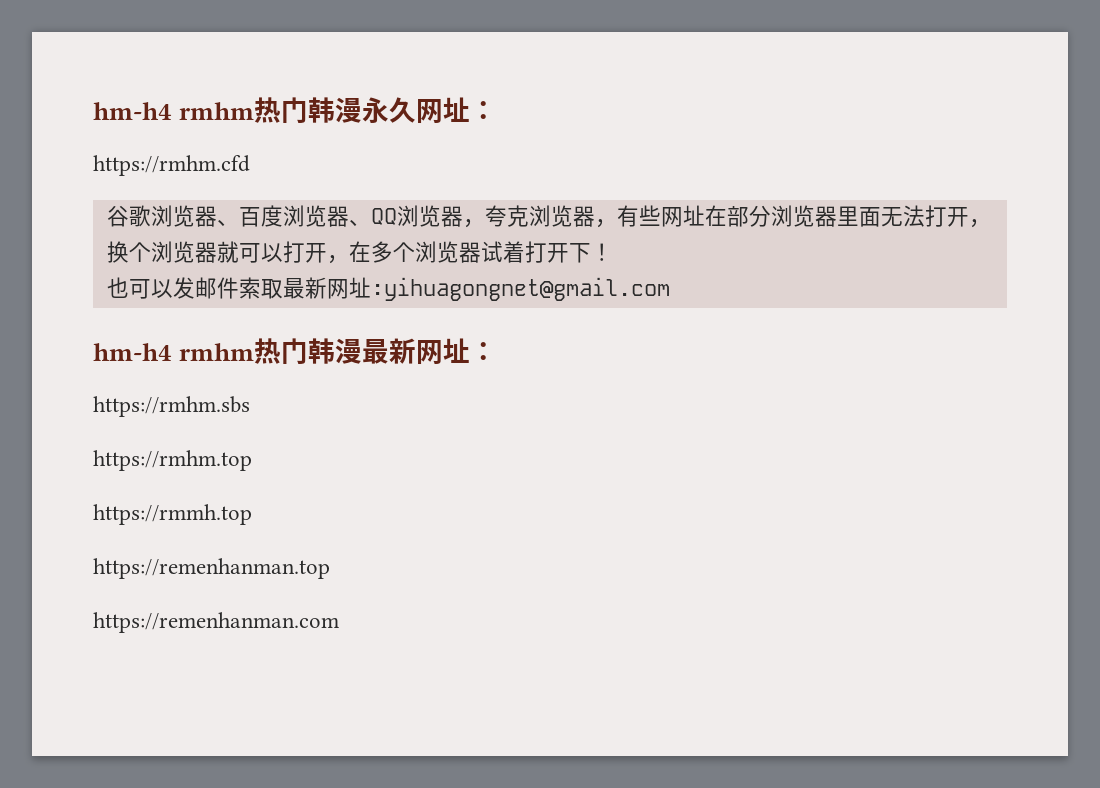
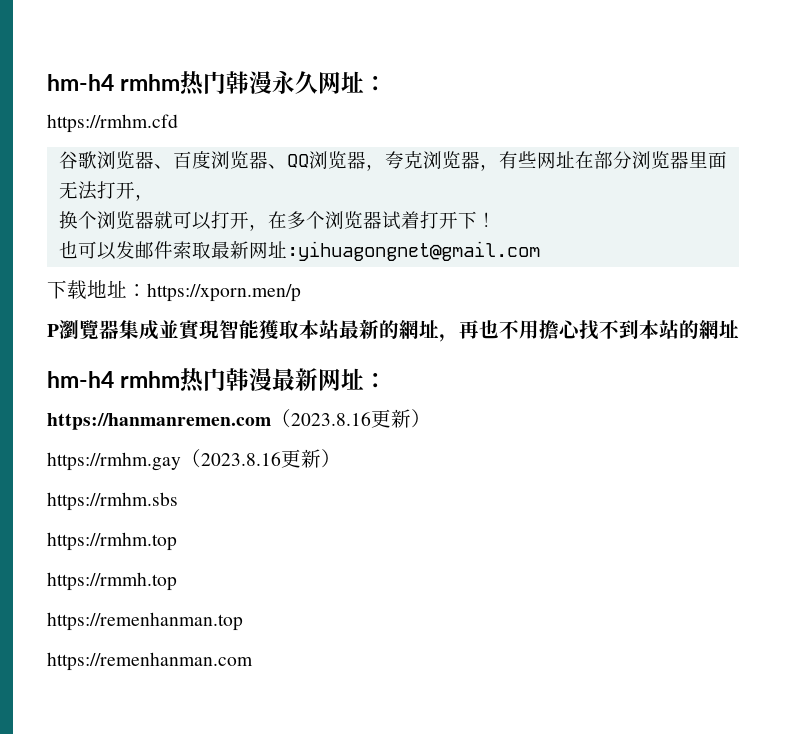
+ 下载地址：https://xporn.men/p
+ P瀏覽器集成並實現智能獲取本站最新的網址，再也不用擔心找不到本站的網址
+ https://hanmanremen.com（2023.8.16更新）
+ https://rmhm.gay（2023.8.16更新）

